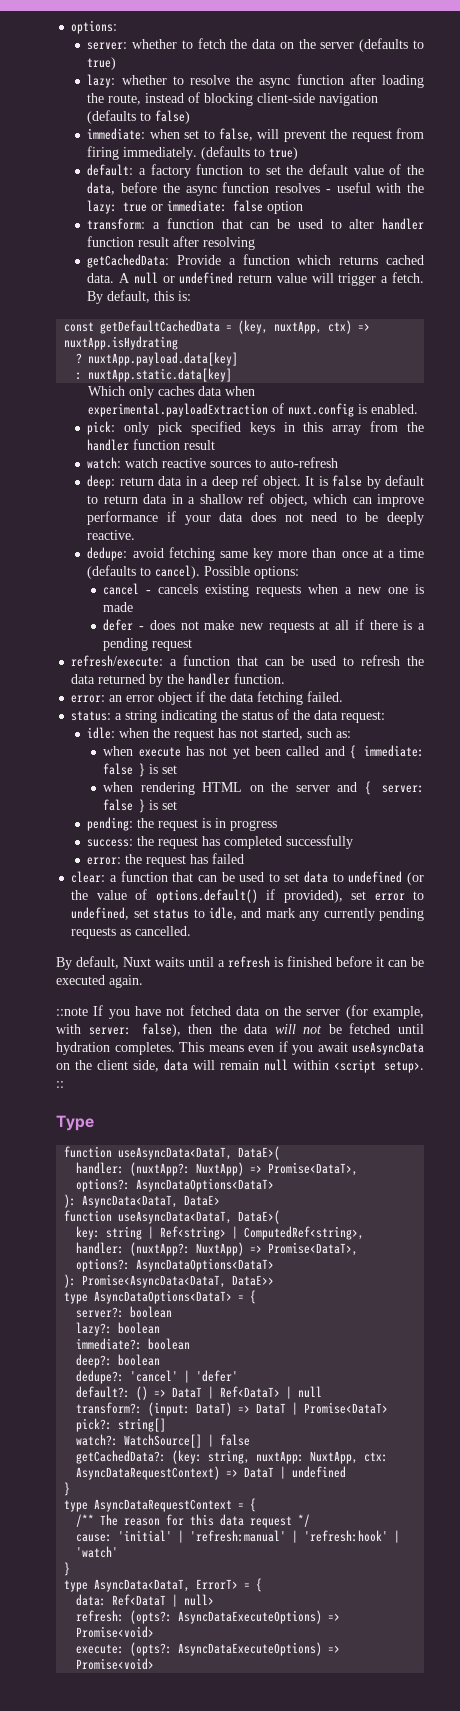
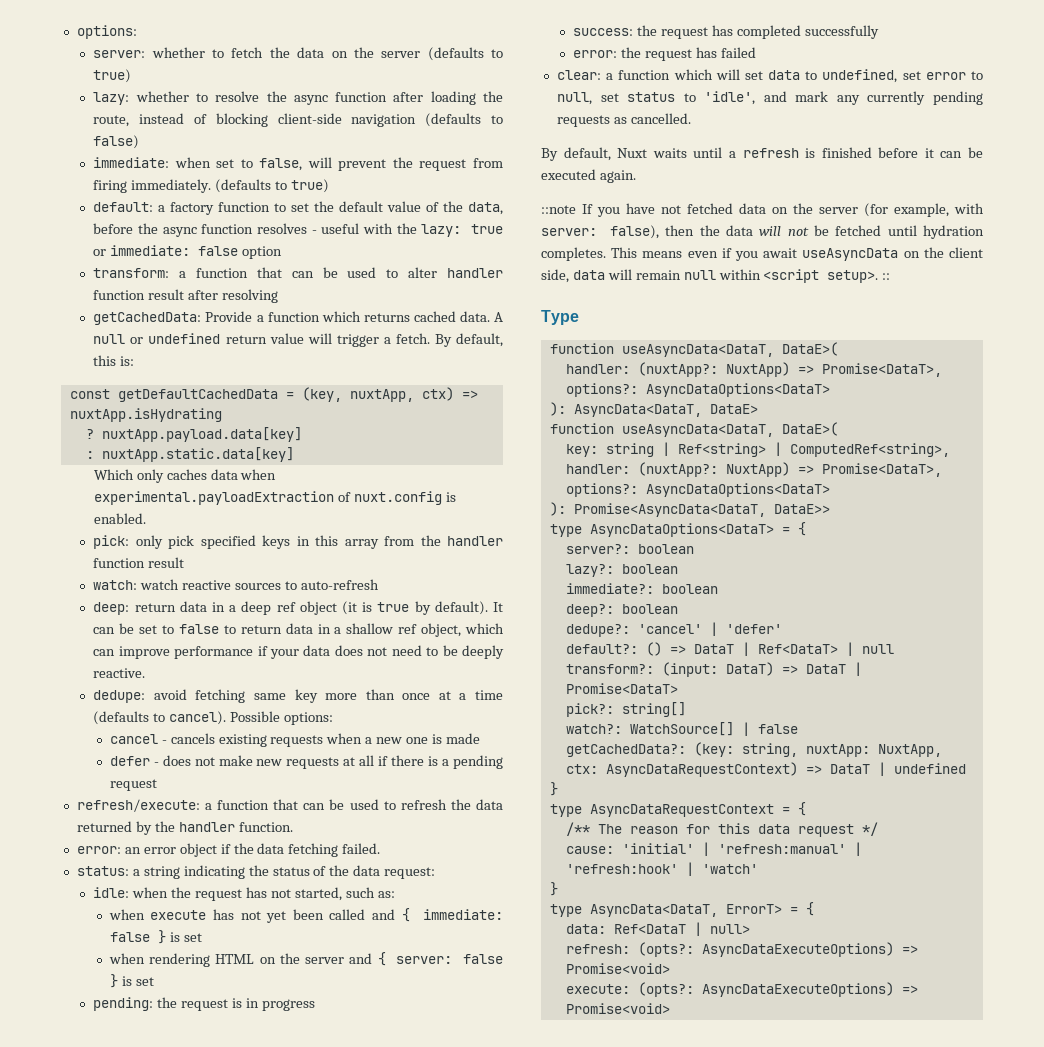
- deep: return data in a deep ref object. It is false by default to return data in a shallow ref object, which can improve performance if your data does not need to be deeply reactive.
+ deep: return data in a deep ref object (it is true by default). It can be set to false to return data in a shallow ref object, which can improve performance if your data does not need to be deeply reactive.
- clear: a function that can be used to set data to undefined (or the value of options.default() if provided), set error to undefined, set status to idle, and mark any currently pending requests as cancelled.
+ clear: a function which will set data to undefined, set error to null, set status to 'idle', and mark any currently pending requests as cancelled.

